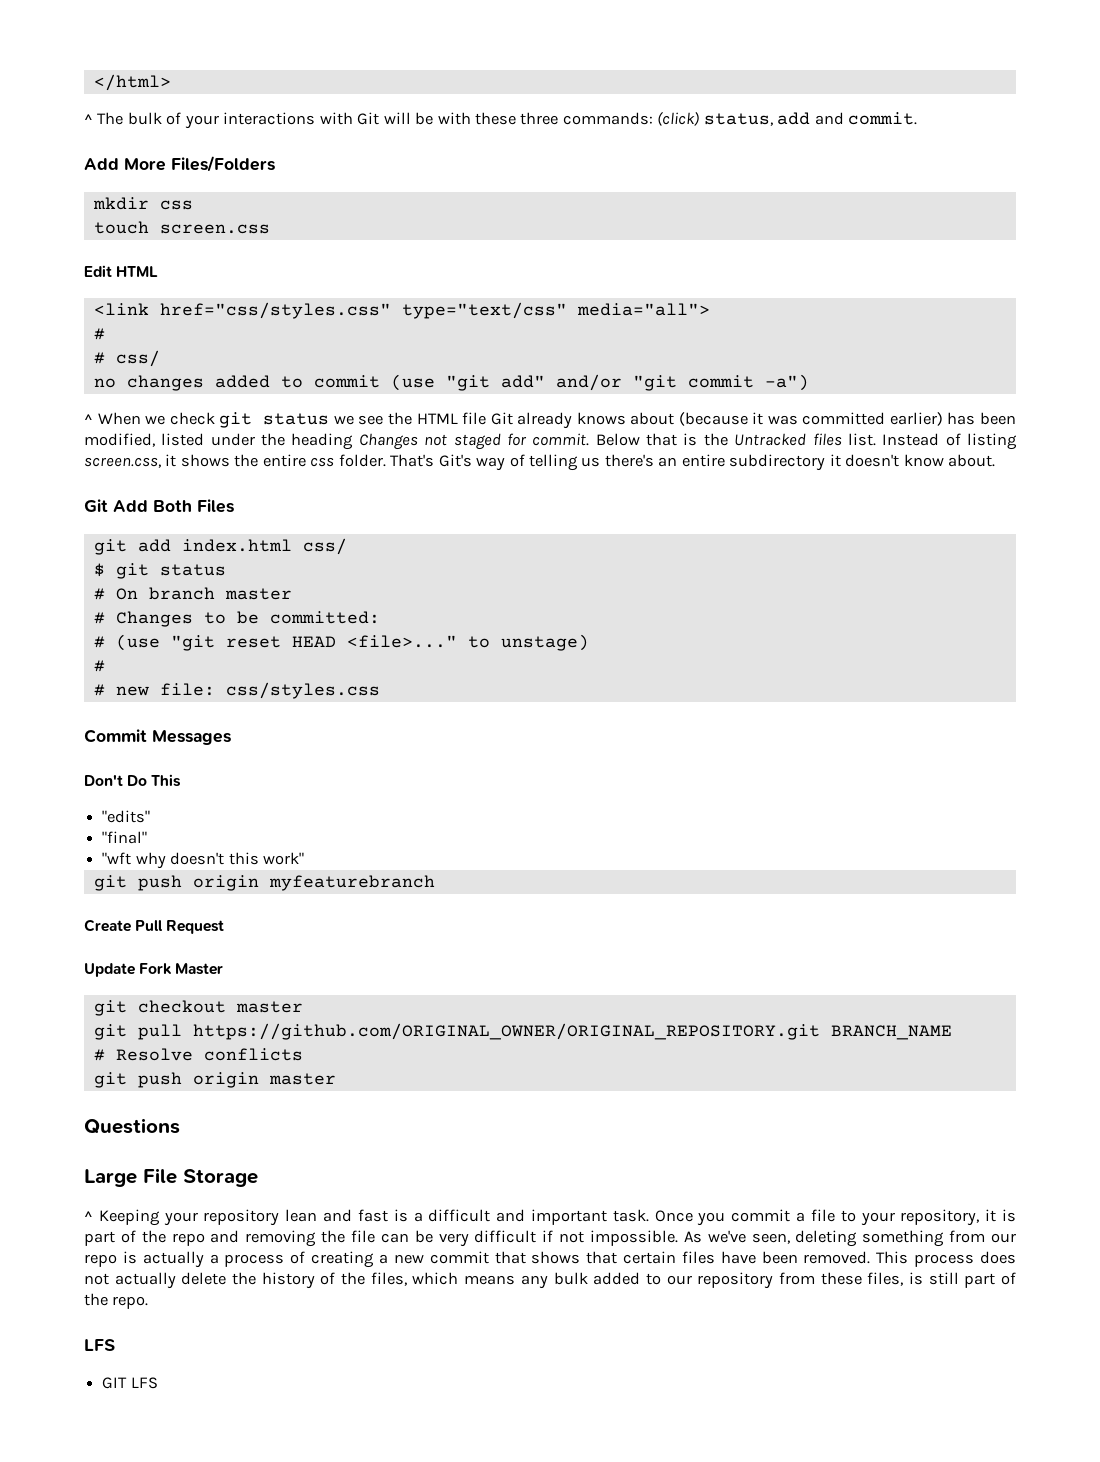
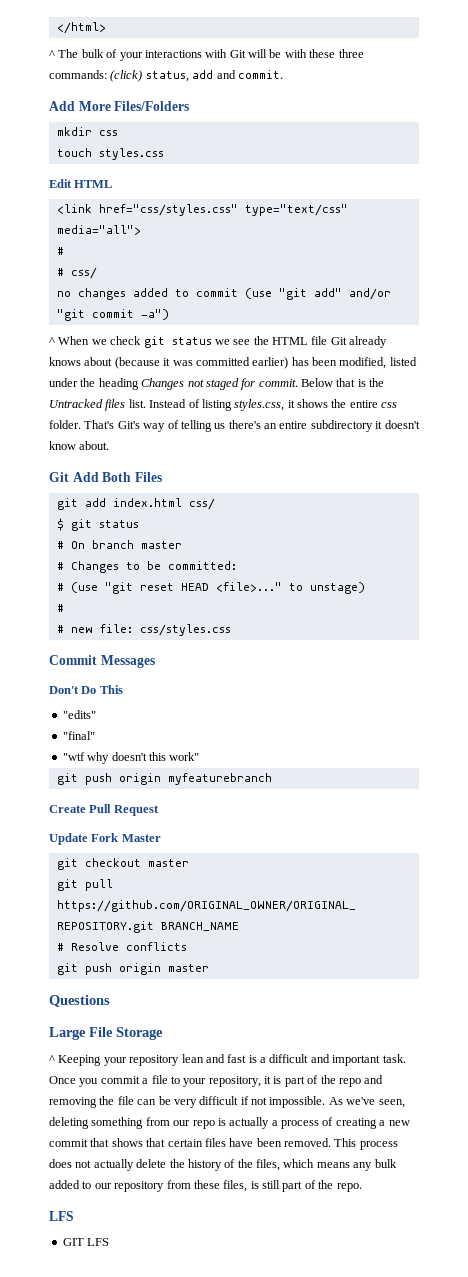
- touch screen.css
+ touch styles.css
- Instead of listing screen.css, it shows the entire css folder.
+ Instead of listing styles.css, it shows the entire css folder.
- "wft why doesn't this work"
+ "wtf why doesn't this work"

